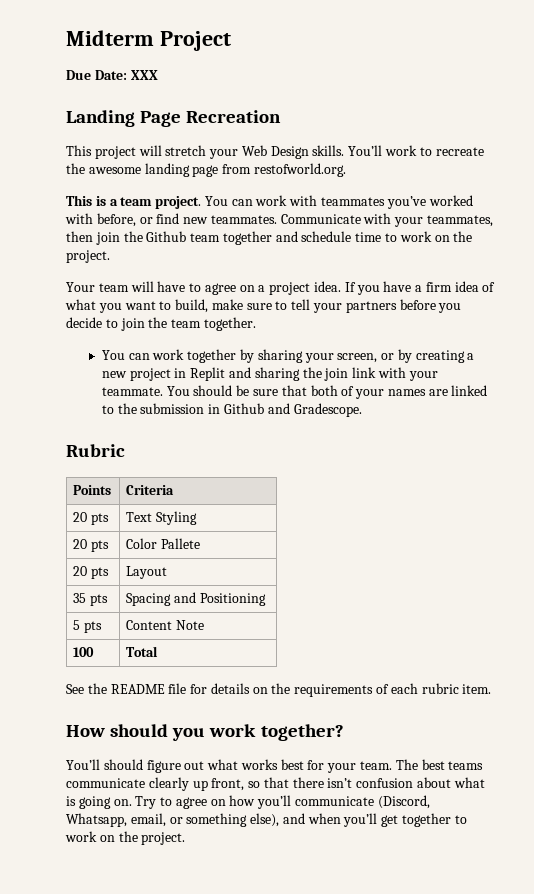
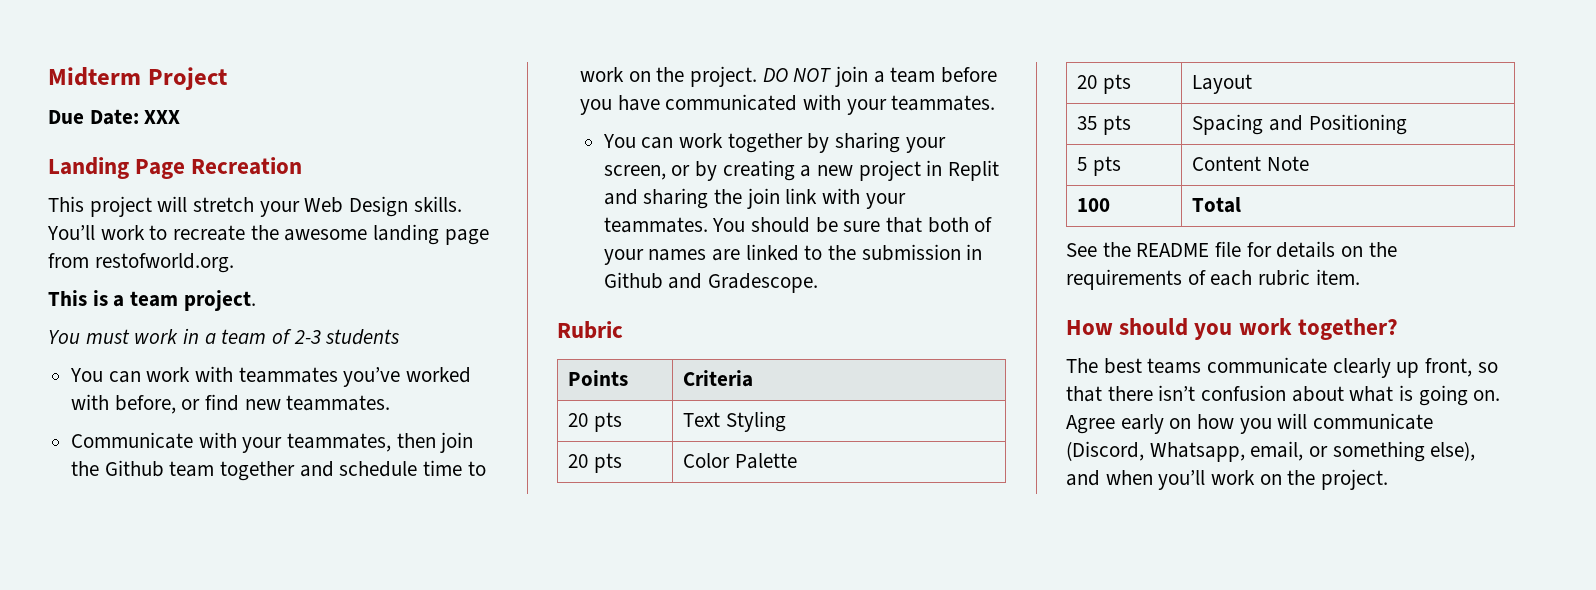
- This is a team project. You can work with teammates you’ve worked with before, or find new teammates. Communicate with your teammates, then join the Github team together and schedule time to work on the project.
- Your team will have to agree on a project idea. If you have a firm idea of what you want to build, make sure to tell your partners before you decide to join the team together.
+ This is a team project.
+ You must work in a team of 2-3 students
+ You can work with teammates you’ve worked with before, or find new teammates.
+ Communicate with your teammates, then join the Github team together and schedule time to work on the project. DO NOT join a team before you have communicated with your teammates.
- You can work together by sharing your screen, or by creating a new project in Replit and sharing the join link with your teammate.
+ You can work together by sharing your screen, or by creating a new project in Replit and sharing the join link with your teammates.
- 20 pts | Color Pallete
+ 20 pts | Color Palette
- You’ll should figure out what works best for your team.
- Try to agree on how you’ll communicate (Discord, Whatsapp, email, or something else), and when you’ll get together to work on the project.
+ Agree early on how you will communicate (Discord, Whatsapp, email, or something else), and when you’ll work on the project.

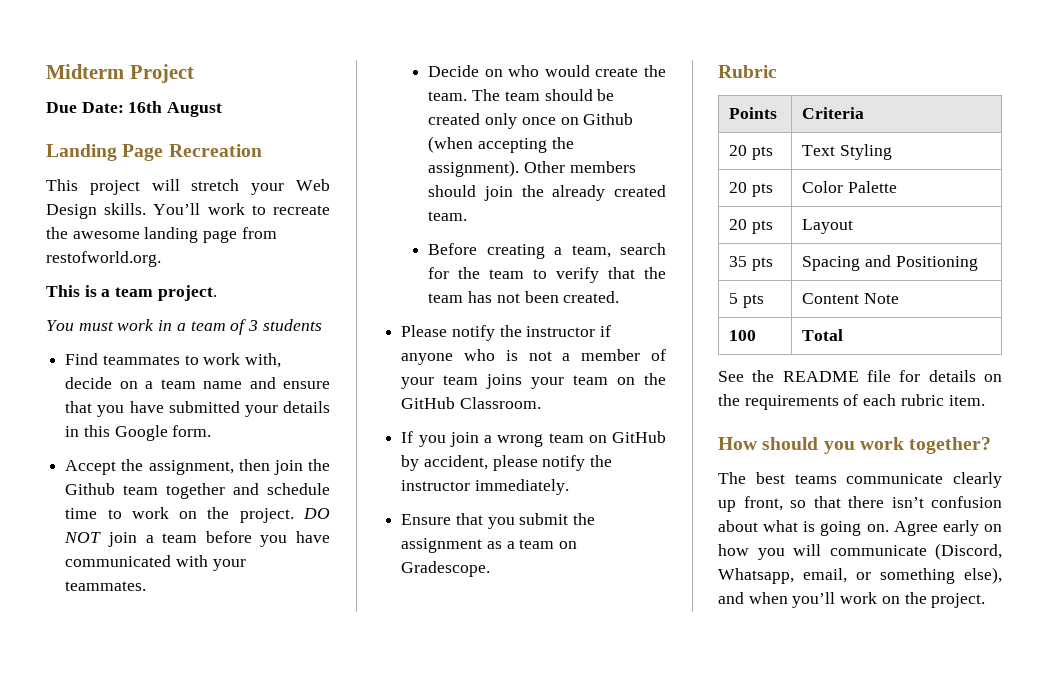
- Due Date: XXX
+ Due Date: 16th August
- You must work in a team of 2-3 students
+ You must work in a team of 3 students
- You can work with teammates you’ve worked with before, or find new teammates.
- Communicate with your teammates, then join the Github team together and schedule time to work on the project.
+ Find teammates to work with, decide on a team name and ensure that you have submitted your details in this Google form.
+ Accept the assignment, then join the Github team together and schedule time to work on the project.
- You can work together by sharing your screen, or by creating a new project in Replit and sharing the join link with your teammates. You should be sure that both of your names are linked to the submission in Github and Gradescope.
+ Decide on who would create the team. The team should be created only once on Github (when accepting the assignment). Other members should join the already created team.
+ Before creating a team, search for the team to verify that the team has not been created.
+ Please notify the instructor if anyone who is not a member of your team joins your team on the GitHub Classroom.
+ If you join a wrong team on GitHub by accident, please notify the instructor immediately.
+ Ensure that you submit the assignment as a team on Gradescope.

